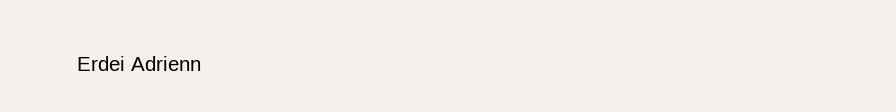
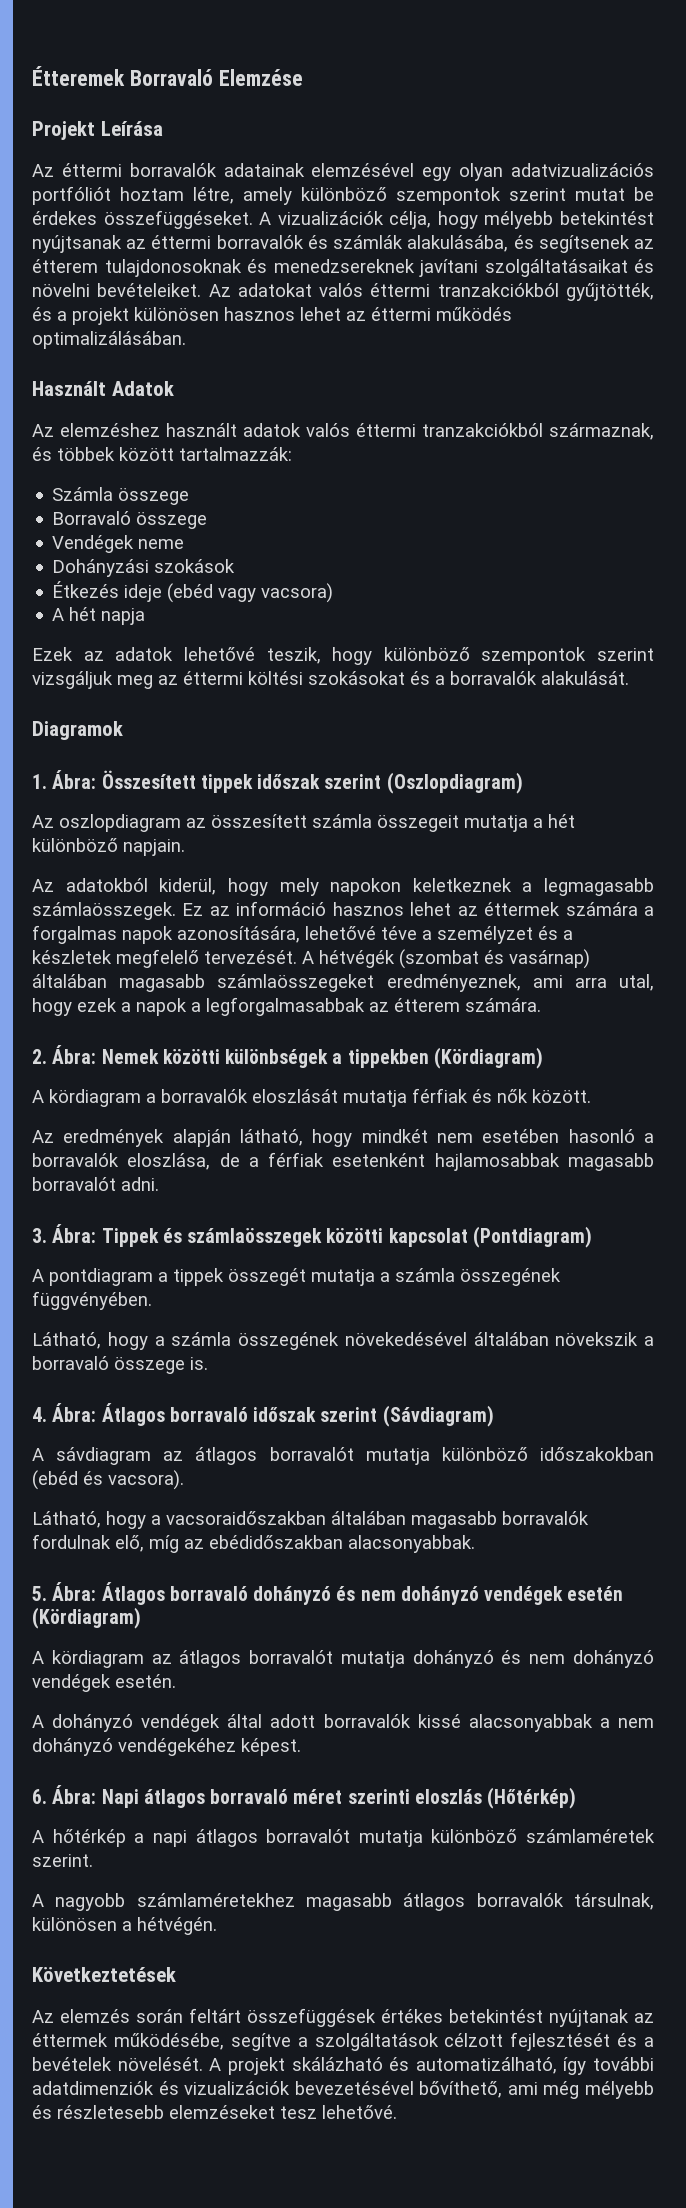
- Erdei Adrienn
+ Étteremek Borravaló Elemzése
+ Projekt Leírása
+ Az éttermi borravalók adatainak elemzésével egy olyan adatvizualizációs portfóliót hoztam létre, amely különböző szempontok szerint mutat be érdekes összefüggéseket. A vizualizációk célja, hogy mélyebb betekintést nyújtsanak az éttermi borravalók és számlák alakulásába, és segítsenek az étterem tulajdonosoknak és menedzsereknek javítani szolgáltatásaikat és növelni bevételeiket. Az adatokat valós éttermi tranzakciókból gyűjtötték, és a projekt különösen hasznos lehet az éttermi működés optimalizálásában.
+ Használt Adatok
+ Az elemzéshez használt adatok valós éttermi tranzakciókból származnak, és többek között tartalmazzák:
+ Számla összege
+ Borravaló összege
+ Vendégek neme
+ Dohányzási szokások
+ Étkezés ideje (ebéd vagy vacsora)
+ A hét napja
+ Ezek az adatok lehetővé teszik, hogy különböző szempontok szerint vizsgáljuk meg az éttermi költési szokásokat és a borravalók alakulását.
+ Diagramok
+ 1. Ábra: Összesített tippek időszak szerint (Oszlopdiagram)
+ Az oszlopdiagram az összesített számla összegeit mutatja a hét különböző napjain.
+ Az adatokból kiderül, hogy mely napokon keletkeznek a legmagasabb számlaösszegek. Ez az információ hasznos lehet az éttermek számára a forgalmas napok azonosítására, lehetővé téve a személyzet és a készletek megfelelő tervezését. A hétvégék (szombat és vasárnap) általában magasabb számlaösszegeket eredményeznek, ami arra utal, hogy ezek a napok a legforgalmasabbak az étterem számára.
+ 2. Ábra: Nemek közötti különbségek a tippekben (Kördiagram)
+ A kördiagram a borravalók eloszlását mutatja férfiak és nők között.
+ Az eredmények alapján látható, hogy mindkét nem esetében hasonló a borravalók eloszlása, de a férfiak esetenként hajlamosabbak magasabb borravalót adni.
+ 3. Ábra: Tippek és számlaösszegek közötti kapcsolat (Pontdiagram)
+ A pontdiagram a tippek összegét mutatja a számla összegének függvényében.
+ Látható, hogy a számla összegének növekedésével általában növekszik a borravaló összege is.
+ 4. Ábra: Átlagos borravaló időszak szerint (Sávdiagram)
+ A sávdiagram az átlagos borravalót mutatja különböző időszakokban (ebéd és vacsora).
+ Látható, hogy a vacsoraidőszakban általában magasabb borravalók fordulnak elő, míg az ebédidőszakban alacsonyabbak.
+ 5. Ábra: Átlagos borravaló dohányzó és nem dohányzó vendégek esetén (Kördiagram)
+ A kördiagram az átlagos borravalót mutatja dohányzó és nem dohányzó vendégek esetén.
+ A dohányzó vendégek által adott borravalók kissé alacsonyabbak a nem dohányzó vendégekéhez képest.
+ 6. Ábra: Napi átlagos borravaló méret szerinti eloszlás (Hőtérkép)
+ A hőtérkép a napi átlagos borravalót mutatja különböző számlaméretek szerint.
+ A nagyobb számlaméretekhez magasabb átlagos borravalók társulnak, különösen a hétvégén.
+ Következtetések
+ Az elemzés során feltárt összefüggések értékes betekintést nyújtanak az éttermek működésébe, segítve a szolgáltatások célzott fejlesztését és a bevételek növelését. A projekt skálázható és automatizálható, így további adatdimenziók és vizualizációk bevezetésével bővíthető, ami még mélyebb és részletesebb elemzéseket tesz lehetővé.

